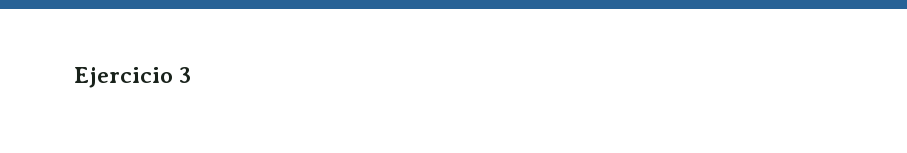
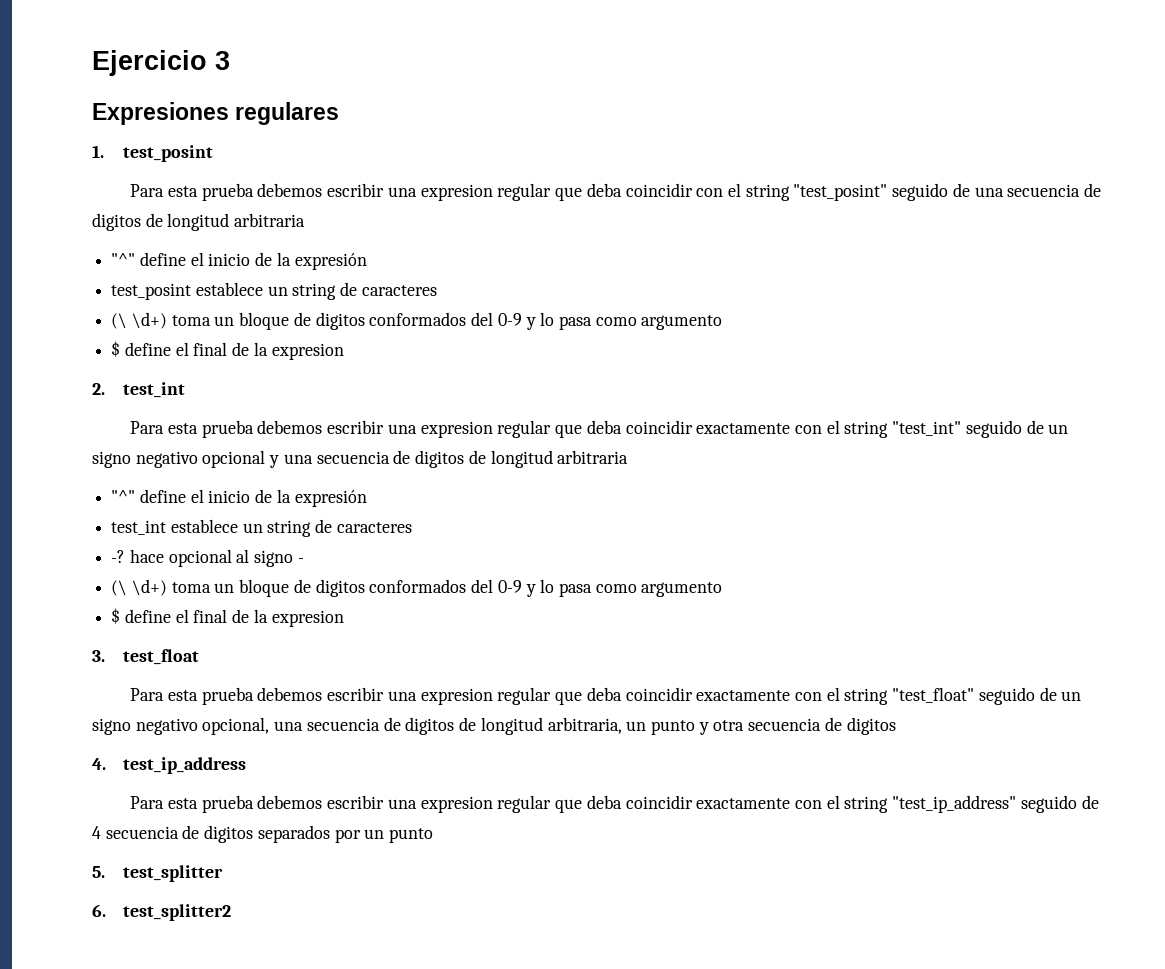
+ Expresiones regulares
+ 1. test_posint
+ Para esta prueba debemos escribir una expresion regular que deba coincidir con el string "test_posint" seguido de una secuencia de digitos de longitud arbitraria
+ "^" define el inicio de la expresión
+ test_posint establece un string de caracteres
+ (\ \d+) toma un bloque de digitos conformados del 0-9 y lo pasa como argumento
+ $ define el final de la expresion
+ 2. test_int
+ Para esta prueba debemos escribir una expresion regular que deba coincidir exactamente con el string "test_int" seguido de un signo negativo opcional y una secuencia de digitos de longitud arbitraria
+ "^" define el inicio de la expresión
+ test_int establece un string de caracteres
+ -? hace opcional al signo -
+ (\ \d+) toma un bloque de digitos conformados del 0-9 y lo pasa como argumento
+ $ define el final de la expresion
+ 3. test_float
+ Para esta prueba debemos escribir una expresion regular que deba coincidir exactamente con el string "test_float" seguido de un signo negativo opcional, una secuencia de digitos de longitud arbitraria, un punto y otra secuencia de digitos
+ 4. test_ip_address
+ Para esta prueba debemos escribir una expresion regular que deba coincidir exactamente con el string "test_ip_address" seguido de 4 secuencia de digitos separados por un punto
+ 5. test_splitter
+ 6. test_splitter2

